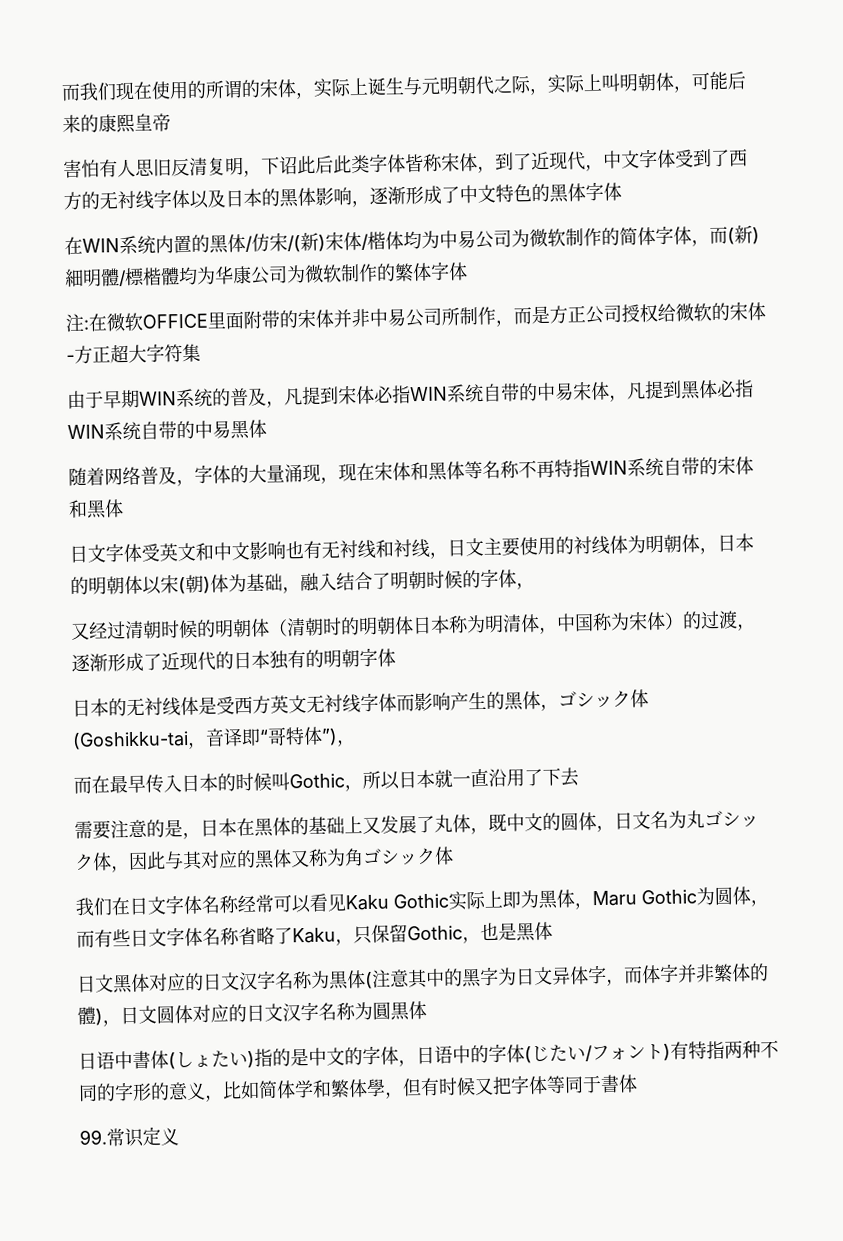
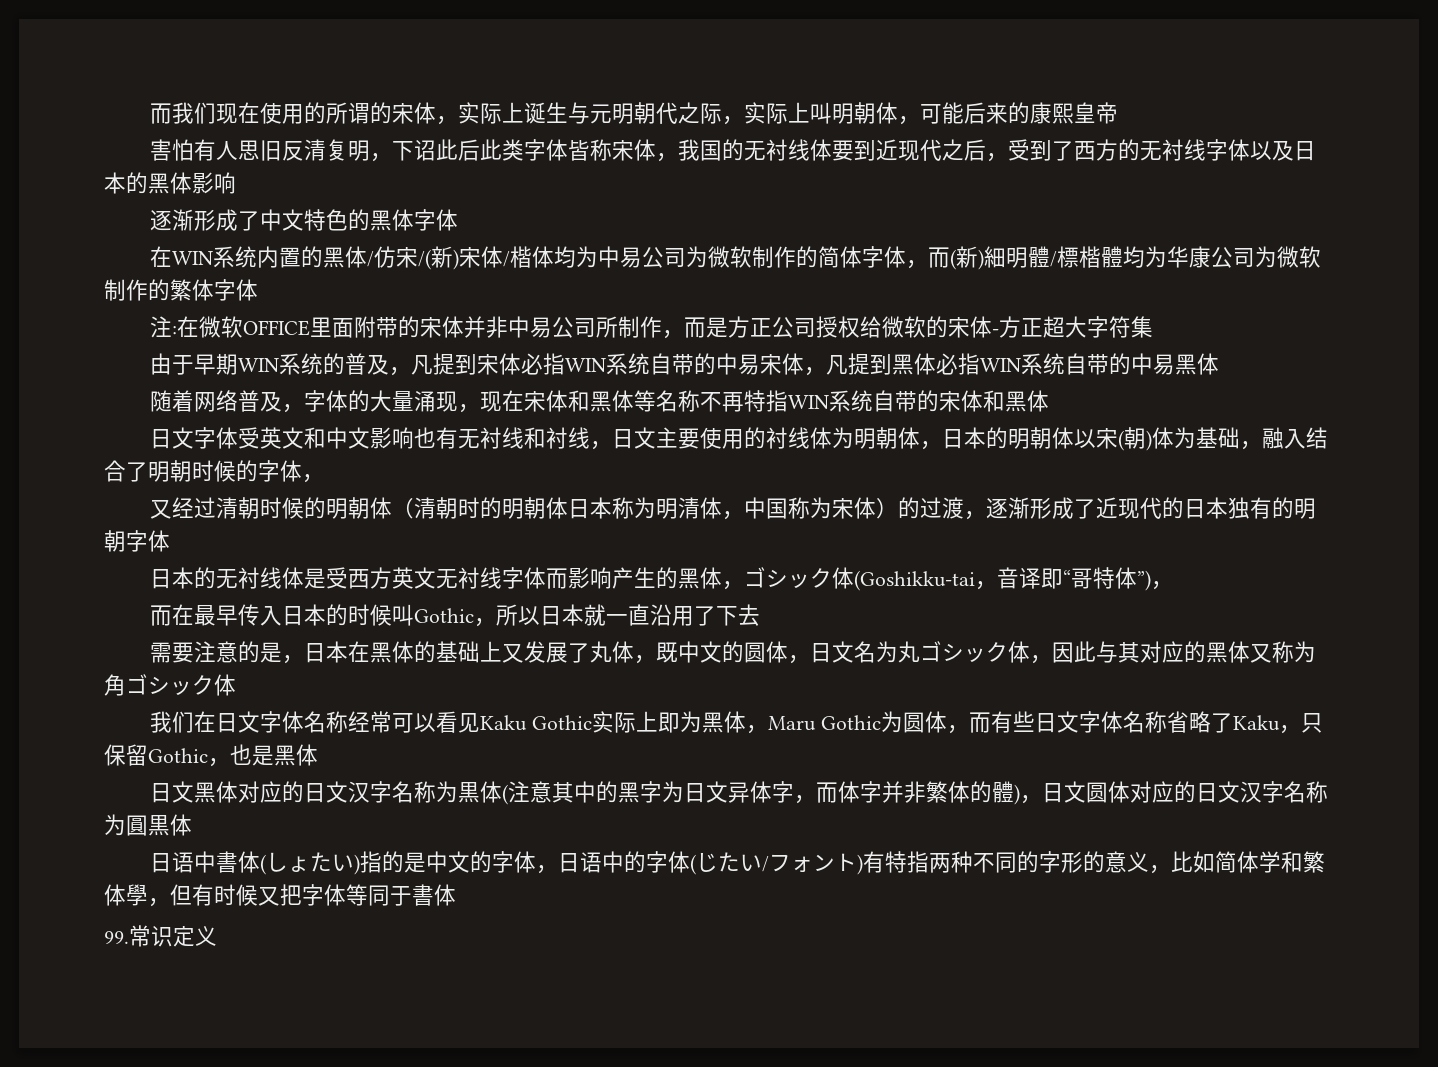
- 害怕有人思旧反清复明，下诏此后此类字体皆称宋体，到了近现代，中文字体受到了西方的无衬线字体以及日本的黑体影响，逐渐形成了中文特色的黑体字体
+ 害怕有人思旧反清复明，下诏此后此类字体皆称宋体，我国的无衬线体要到近现代之后，受到了西方的无衬线字体以及日本的黑体影响
+ 逐渐形成了中文特色的黑体字体

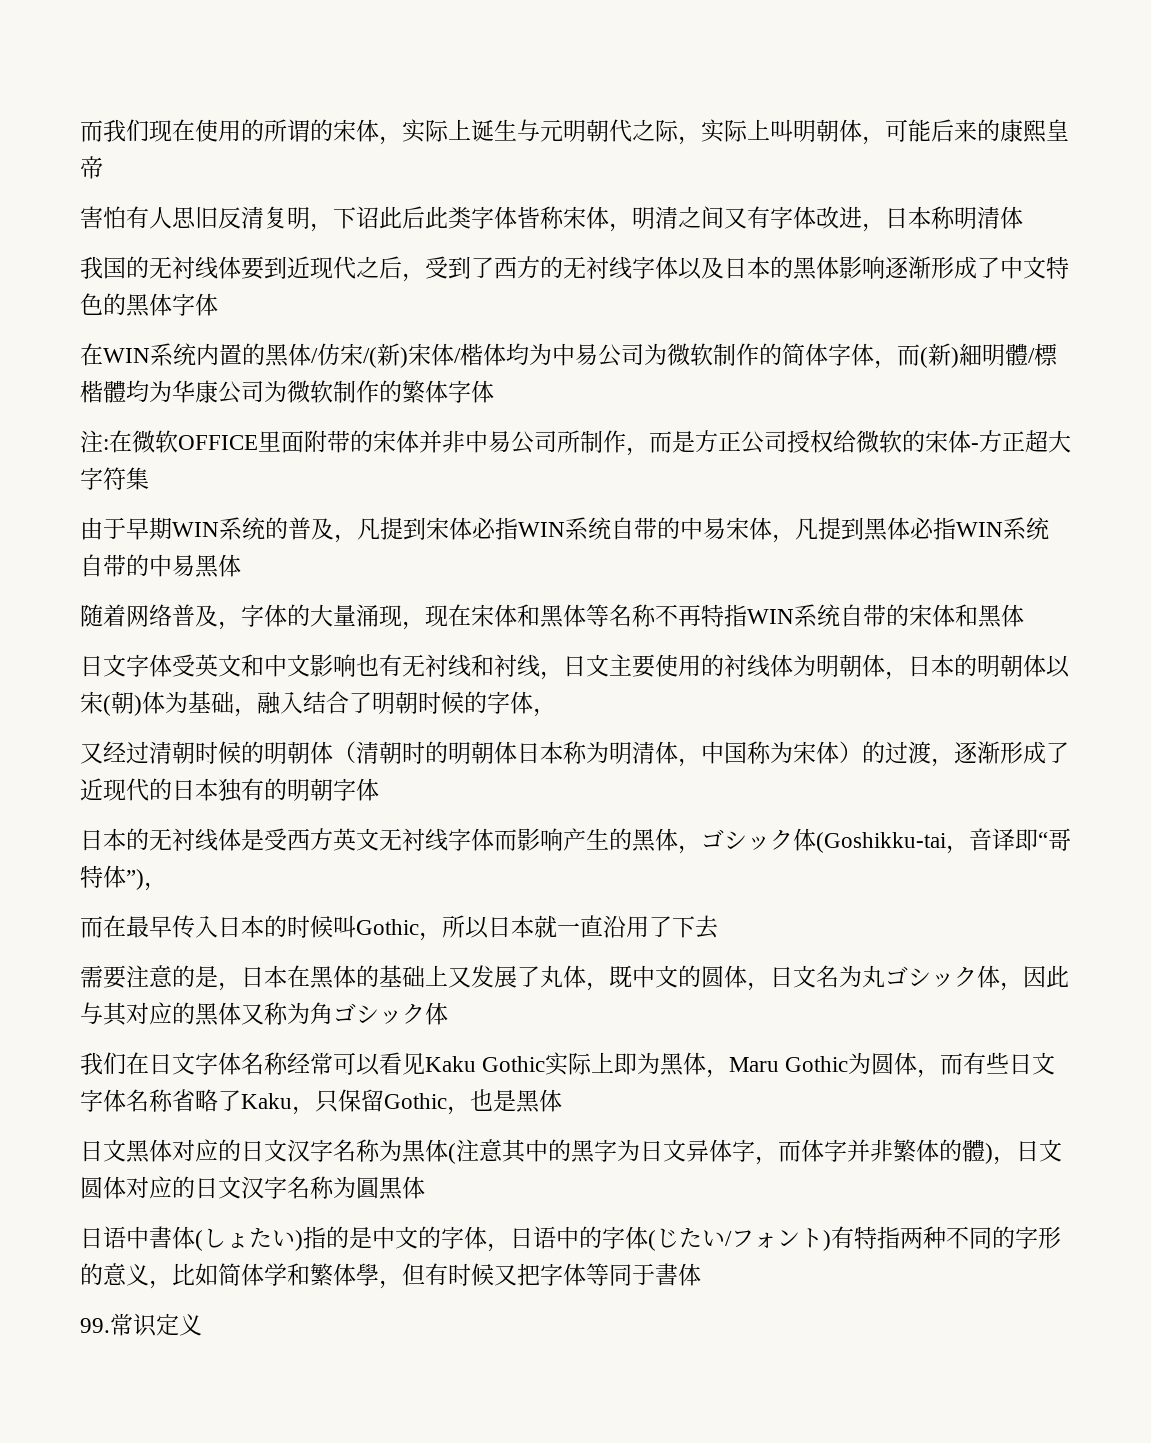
- 害怕有人思旧反清复明，下诏此后此类字体皆称宋体，我国的无衬线体要到近现代之后，受到了西方的无衬线字体以及日本的黑体影响
- 逐渐形成了中文特色的黑体字体
+ 害怕有人思旧反清复明，下诏此后此类字体皆称宋体，明清之间又有字体改进，日本称明清体
+ 我国的无衬线体要到近现代之后，受到了西方的无衬线字体以及日本的黑体影响逐渐形成了中文特色的黑体字体

